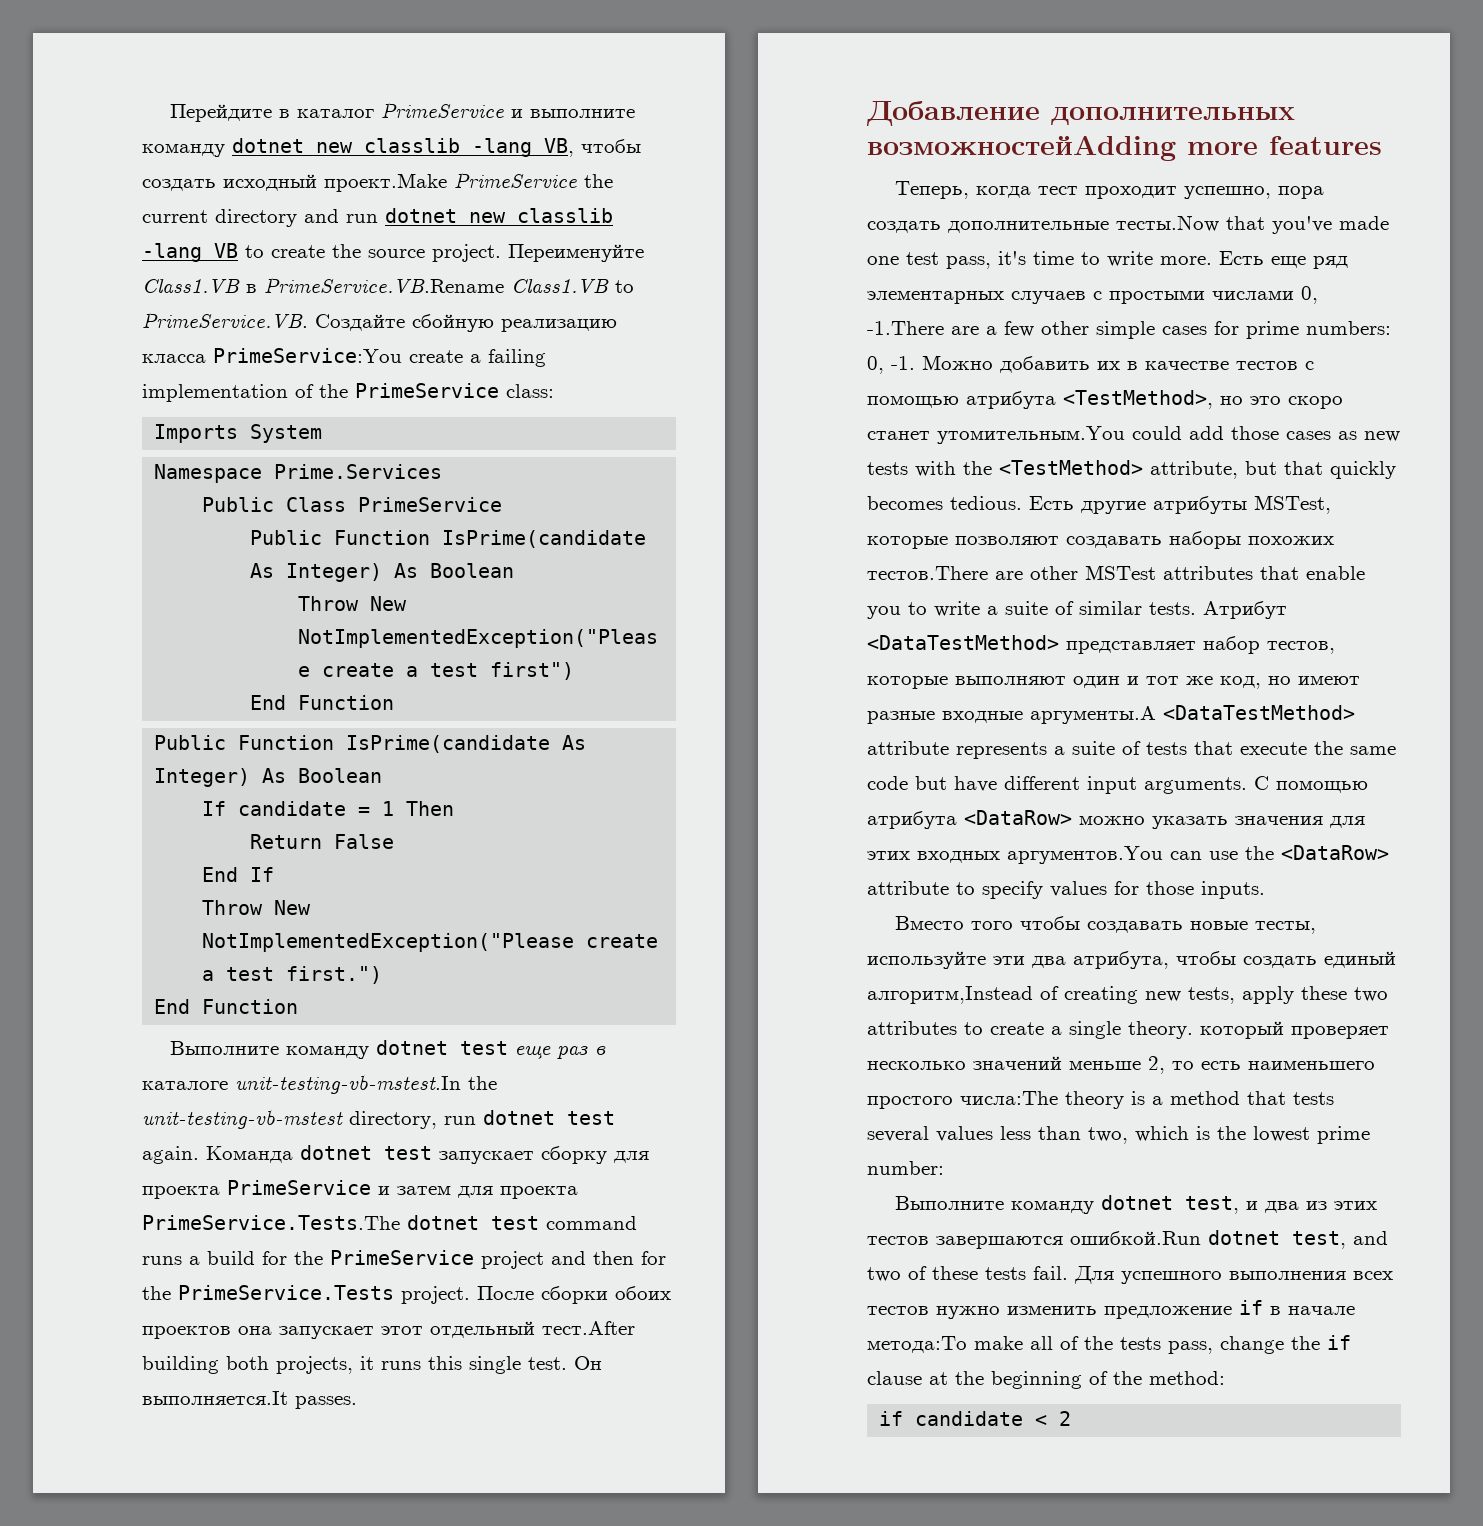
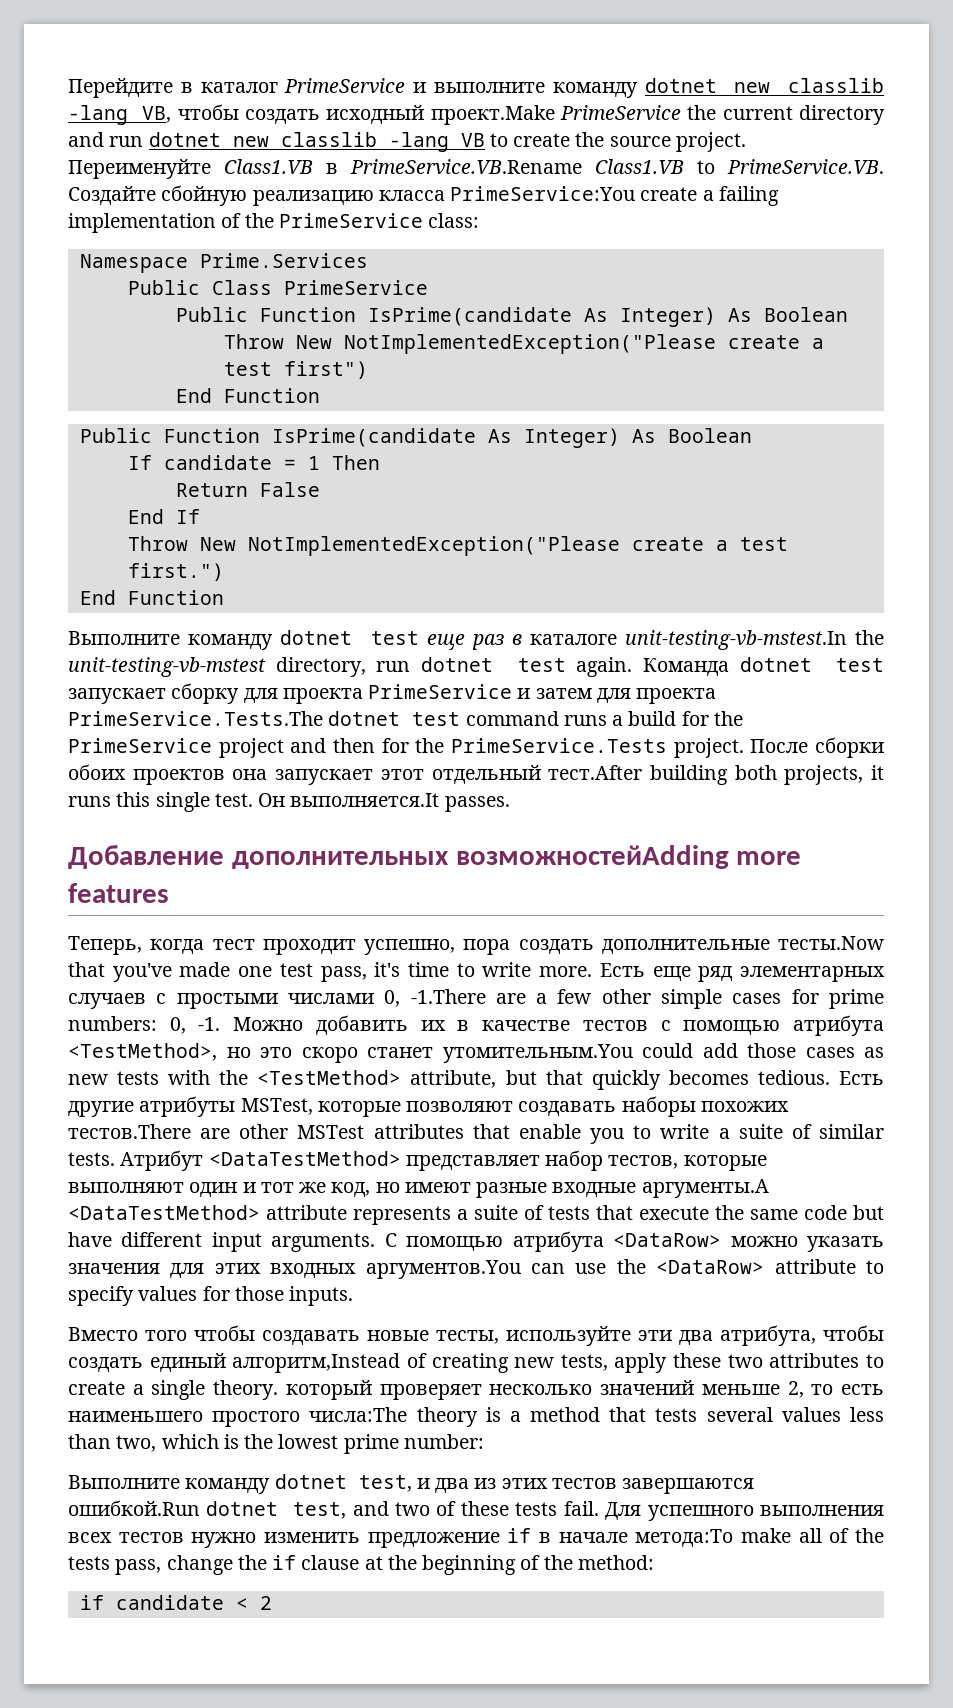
- Imports System

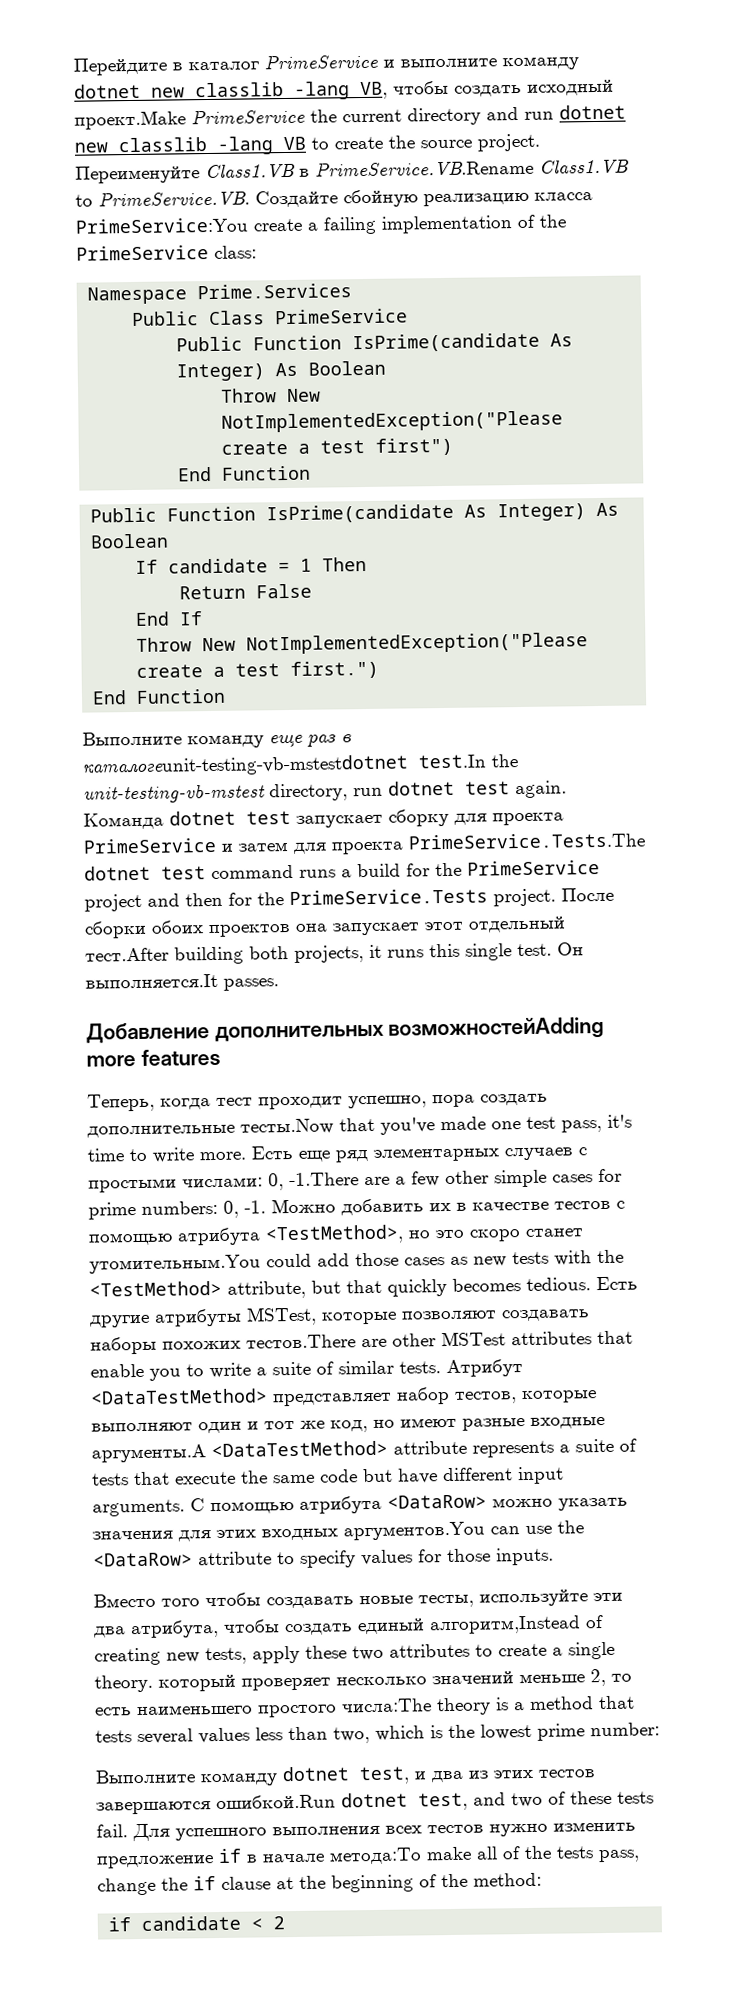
- Выполните команду dotnet test еще раз в каталоге unit-testing-vb-mstest.In the unit-testing-vb-mstest directory, run dotnet test again.
+ Выполните команду еще раз в каталогеunit-testing-vb-mstestdotnet test.In the unit-testing-vb-mstest directory, run dotnet test again.
- Есть еще ряд элементарных случаев с простыми числами 0, -1.There are a few other simple cases for prime numbers: 0, -1.
+ Есть еще ряд элементарных случаев с простыми числами: 0, -1.There are a few other simple cases for prime numbers: 0, -1.

